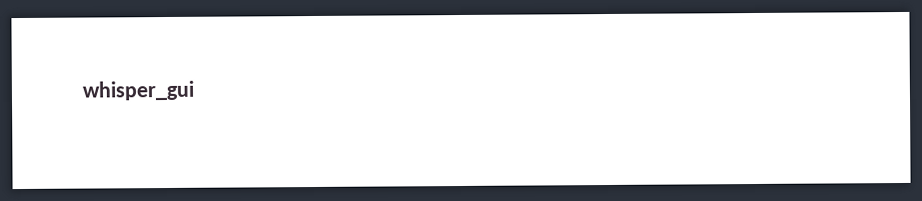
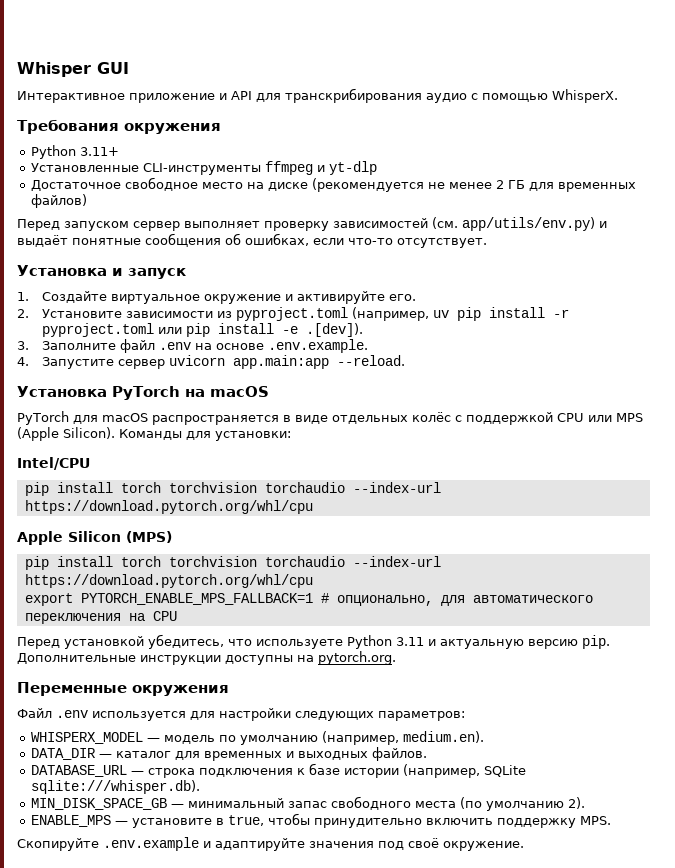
- whisper_gui
+ Whisper GUI
+ Интерактивное приложение и API для транскрибирования аудио с помощью WhisperX.
+ Требования окружения
+ Python 3.11+
+ Установленные CLI-инструменты ffmpeg и yt-dlp
+ Достаточное свободное место на диске (рекомендуется не менее 2 ГБ для временных файлов)
+ Перед запуском сервер выполняет проверку зависимостей (см. app/utils/env.py) и выдаёт понятные сообщения об ошибках, если что-то отсутствует.
+ Установка и запуск
+ 1. Создайте виртуальное окружение и активируйте его.
+ 2. Установите зависимости из pyproject.toml (например, uv pip install -r pyproject.toml или pip install -e .[dev]).
+ 3. Заполните файл .env на основе .env.example.
+ 4. Запустите сервер uvicorn app.main:app --reload.
+ Установка PyTorch на macOS
+ PyTorch для macOS распространяется в виде отдельных колёс с поддержкой CPU или MPS (Apple Silicon). Команды для установки:
+ Intel/CPU
+ pip install torch torchvision torchaudio --index-url https://download.pytorch.org/whl/cpu
+ Apple Silicon (MPS)
+ pip install torch torchvision torchaudio --index-url https://download.pytorch.org/whl/cpu
+ export PYTORCH_ENABLE_MPS_FALLBACK=1 # опционально, для автоматического переключения на CPU
+ Перед установкой убедитесь, что используете Python 3.11 и актуальную версию pip. Дополнительные инструкции доступны на pytorch.org.
+ Переменные окружения
+ Файл .env используется для настройки следующих параметров:
+ WHISPERX_MODEL — модель по умолчанию (например, medium.en).
+ DATA_DIR — каталог для временных и выходных файлов.
+ DATABASE_URL — строка подключения к базе истории (например, SQLite sqlite:///whisper.db).
+ MIN_DISK_SPACE_GB — минимальный запас свободного места (по умолчанию 2).
+ ENABLE_MPS — установите в true, чтобы принудительно включить поддержку MPS.
+ Скопируйте .env.example и адаптируйте значения под своё окружение.

